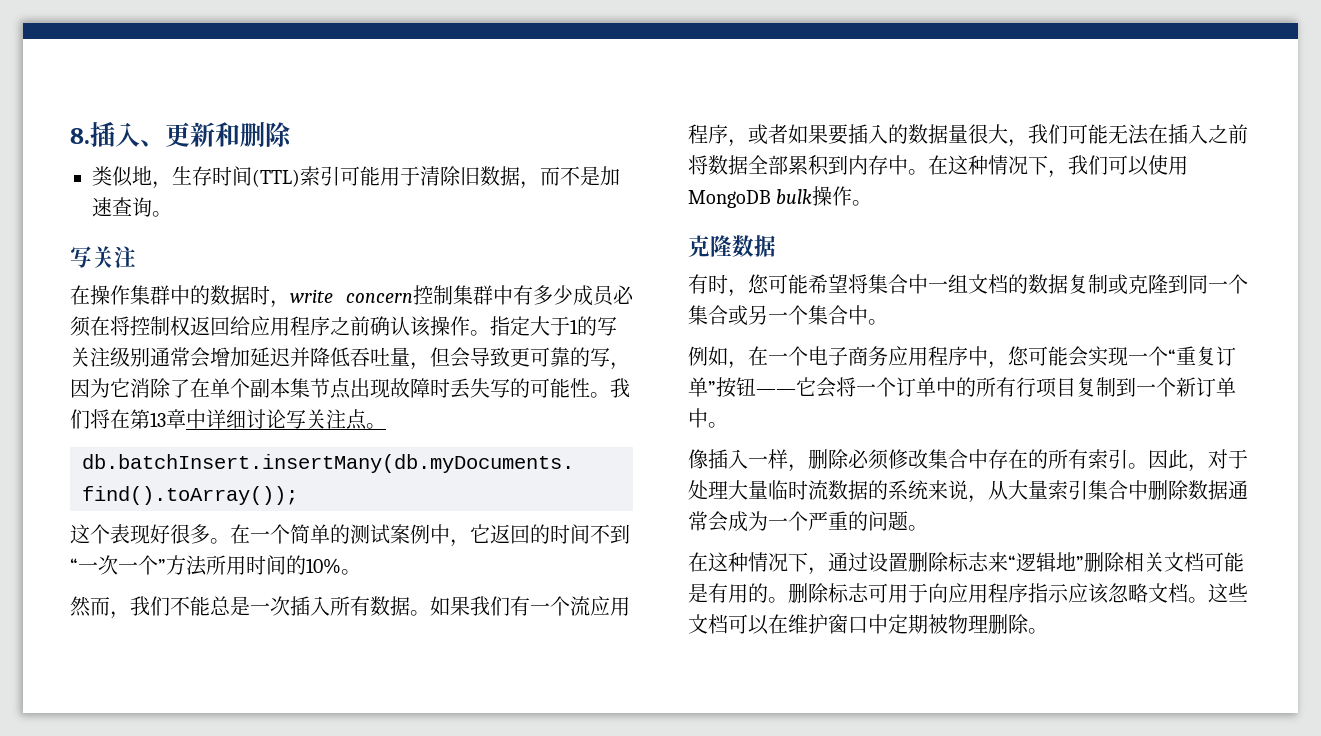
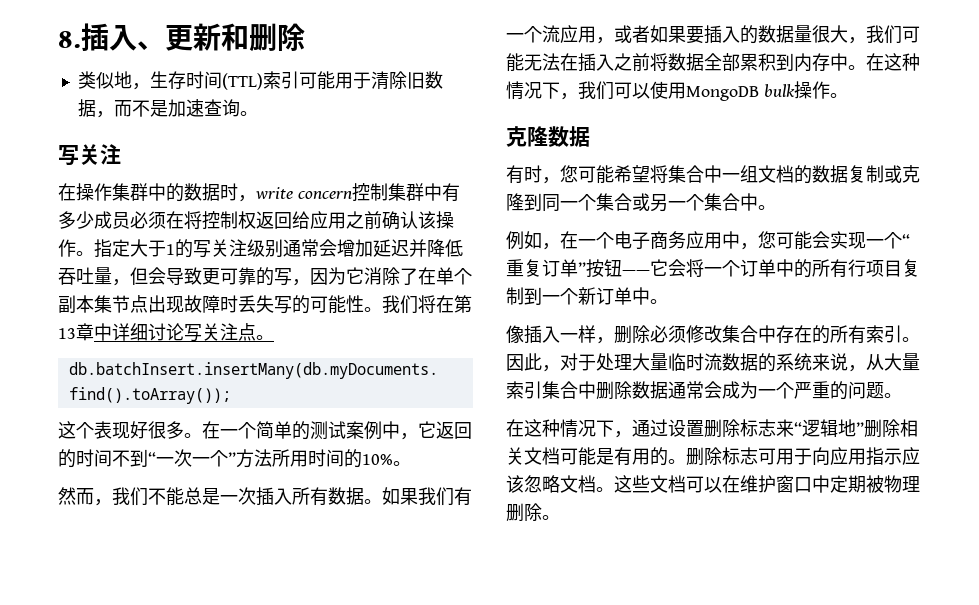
- 在操作集群中的数据时，write concern控制集群中有多少成员必须在将控制权返回给应用程序之前确认该操作。
+ 在操作集群中的数据时，write concern控制集群中有多少成员必须在将控制权返回给应用之前确认该操作。
- 如果我们有一个流应用程序，或者如果要插入的数据量很大，我们可能无法在插入之前将数据全部累积到内存中。
+ 如果我们有一个流应用，或者如果要插入的数据量很大，我们可能无法在插入之前将数据全部累积到内存中。
- 例如，在一个电子商务应用程序中，您可能会实现一个“重复订单”按钮——它会将一个订单中的所有行项目复制到一个新订单中。
+ 例如，在一个电子商务应用中，您可能会实现一个“重复订单”按钮——它会将一个订单中的所有行项目复制到一个新订单中。
- 删除标志可用于向应用程序指示应该忽略文档。
+ 删除标志可用于向应用指示应该忽略文档。

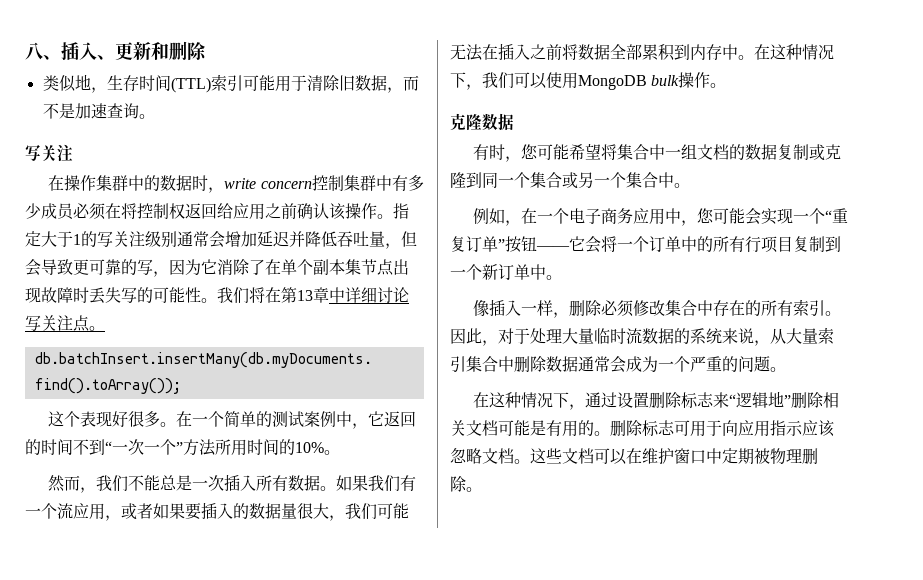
- 8.插入、更新和删除
+ 八、插入、更新和删除

